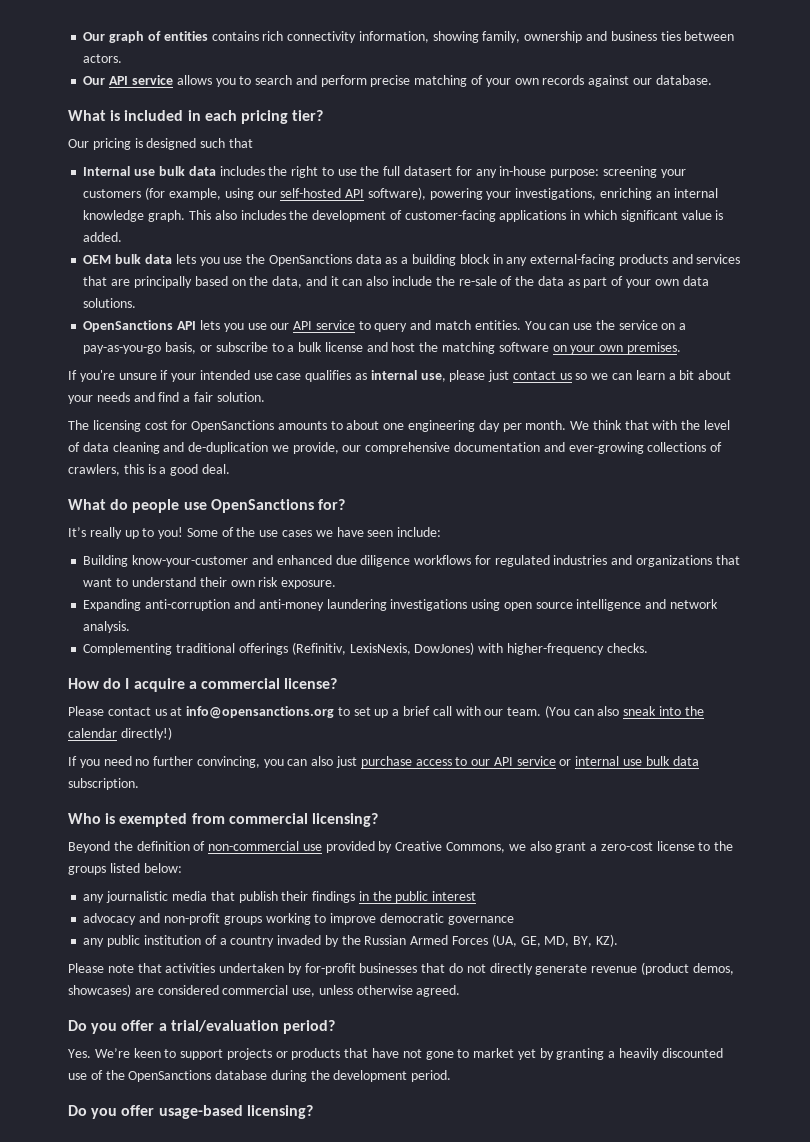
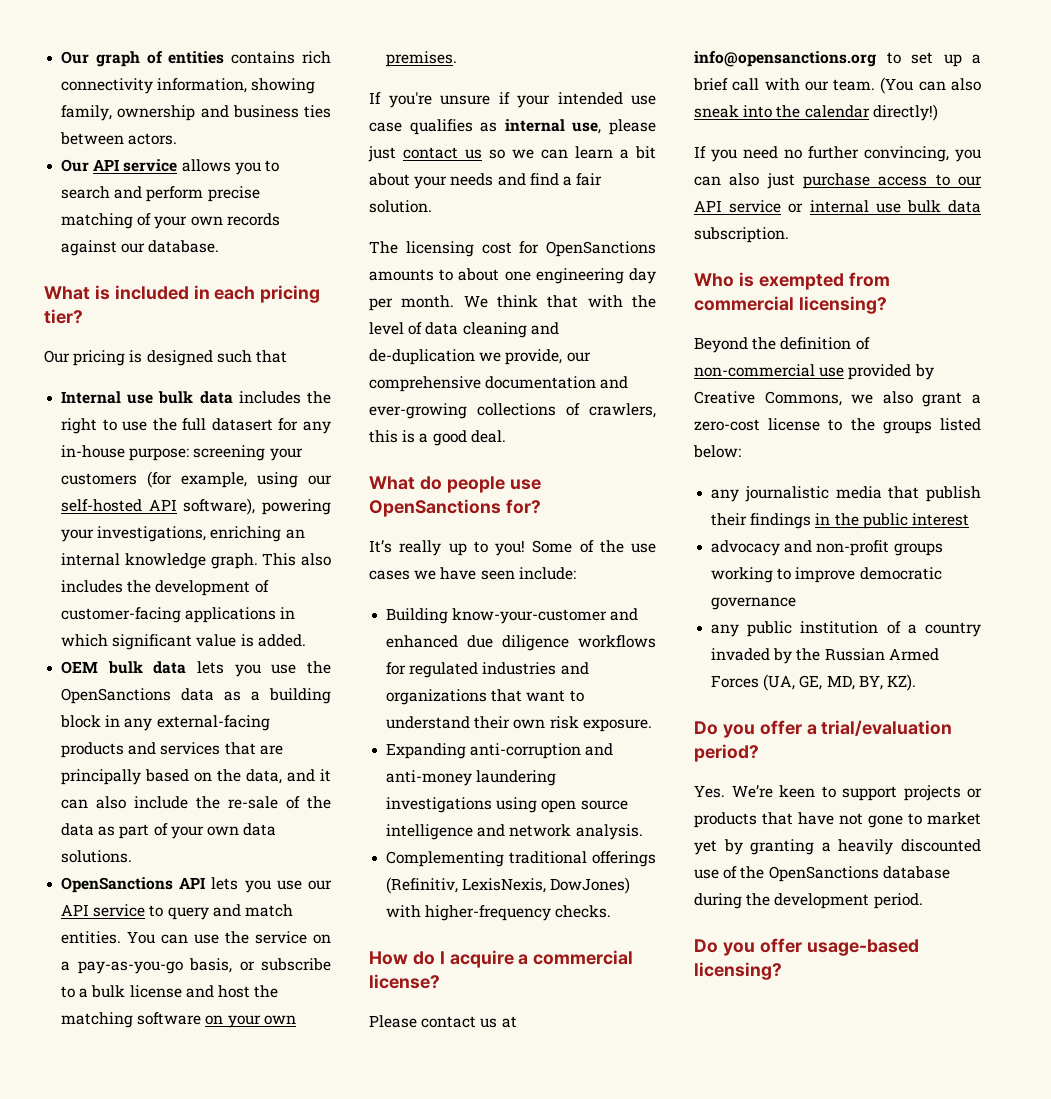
- Please note that activities undertaken by for-profit businesses that do not directly generate revenue (product demos, showcases) are considered commercial use, unless otherwise agreed.

